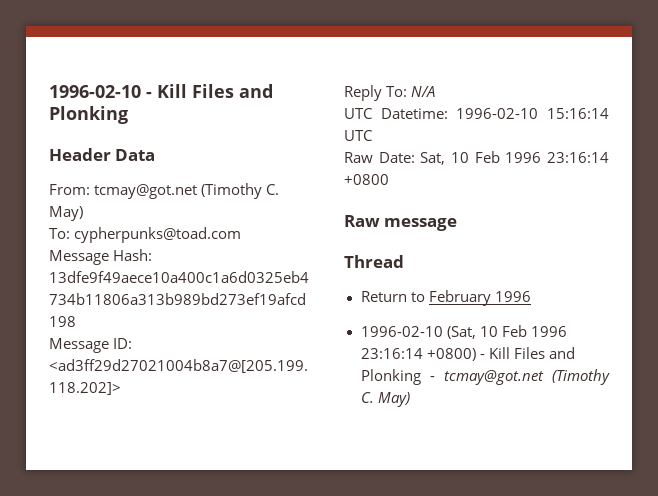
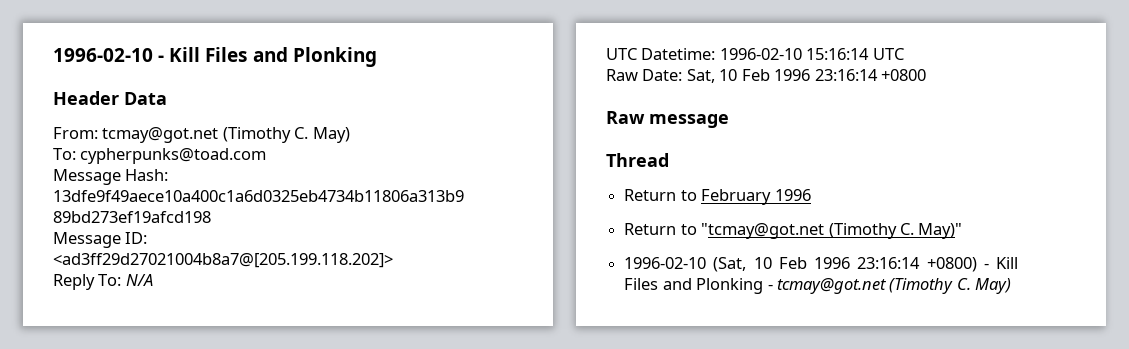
+ Return to "tcmay@got.net (Timothy C. May)"

